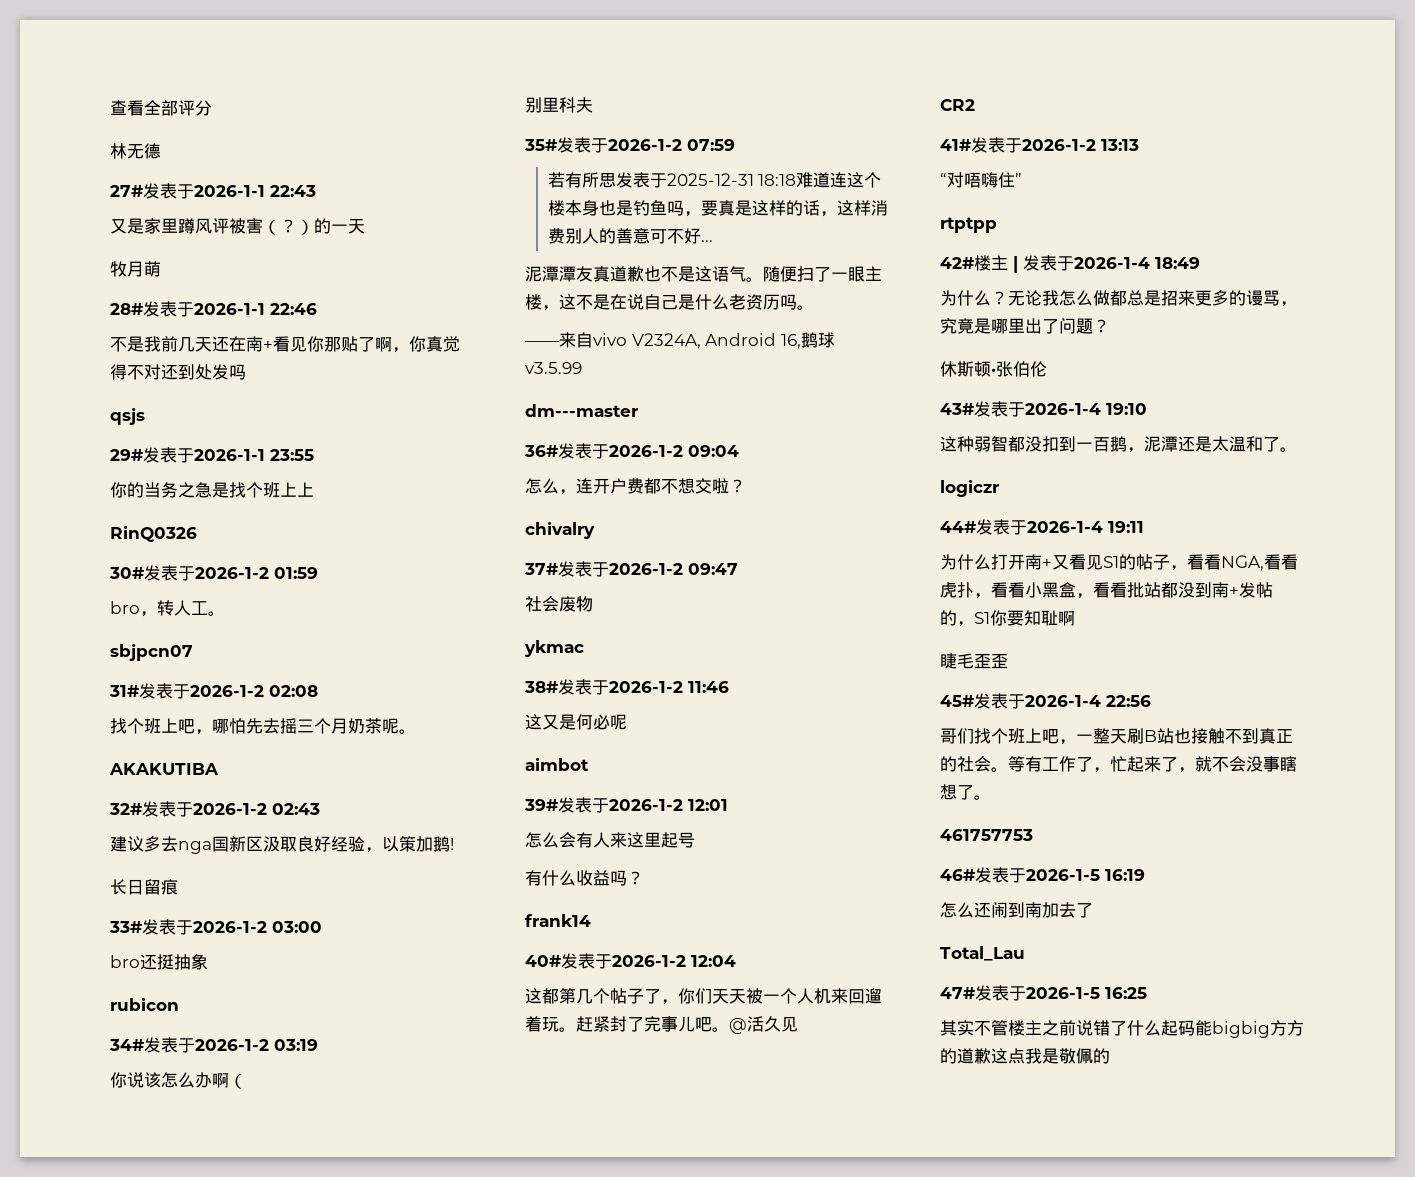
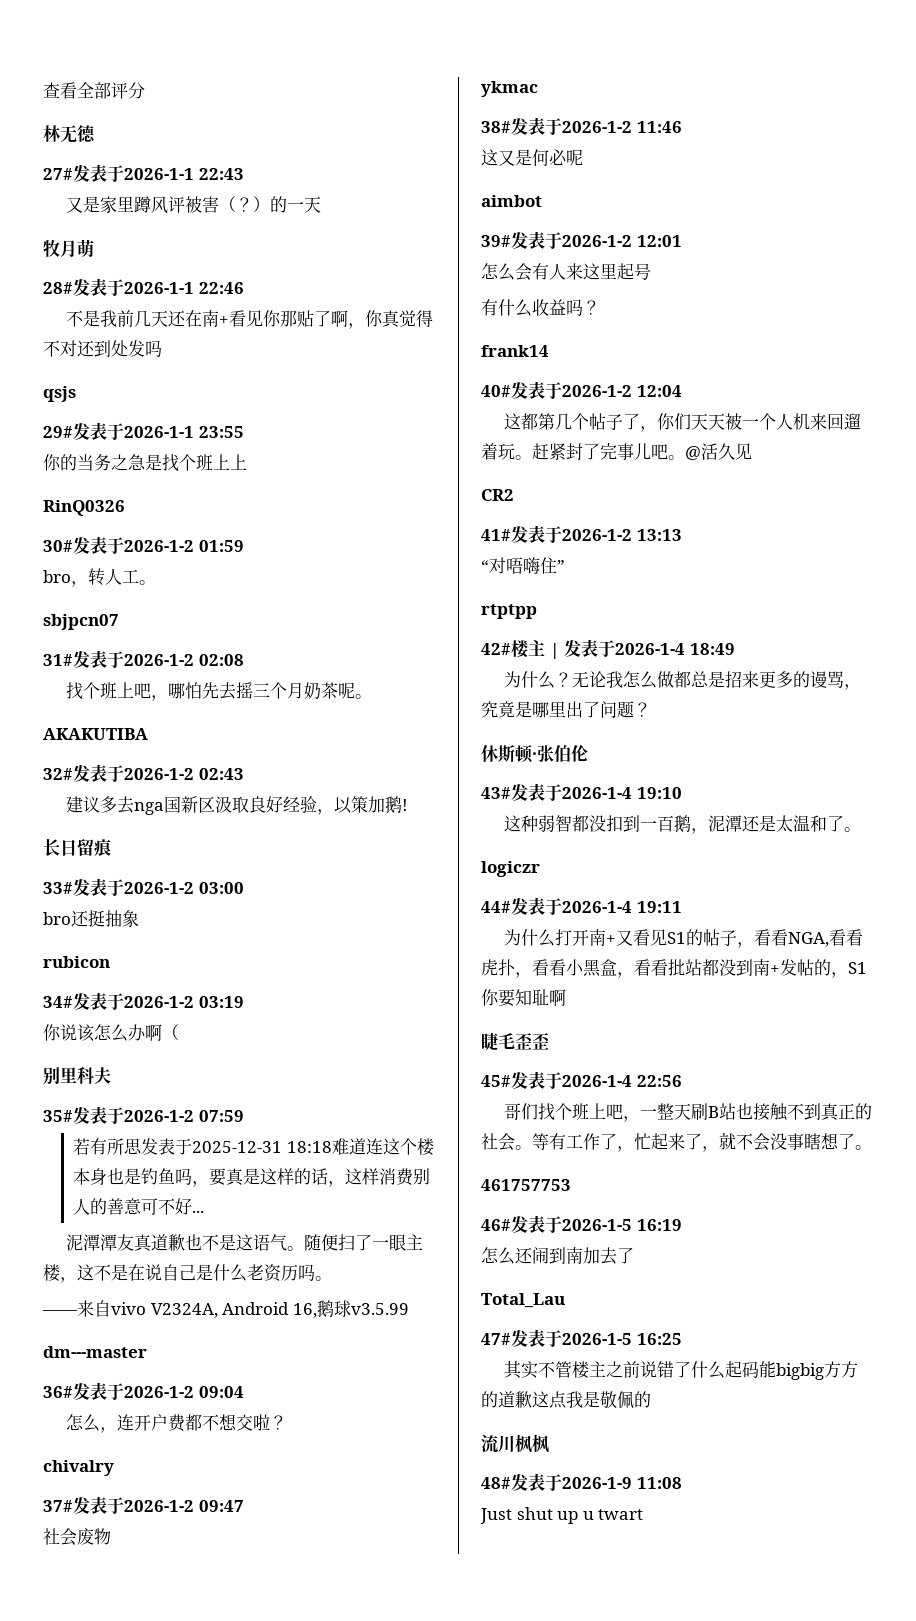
+ 流川枫枫
+ 48#发表于2026-1-9 11:08
+ Just shut up u twart

